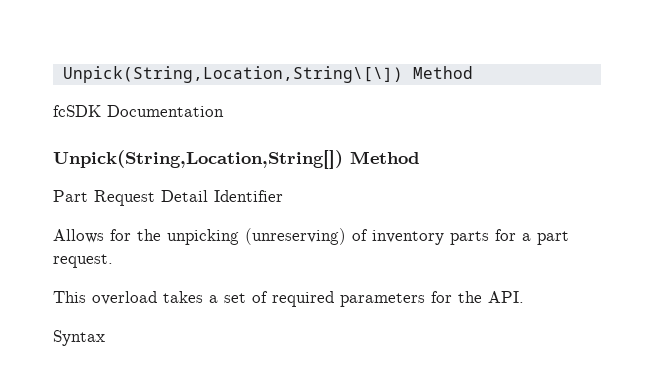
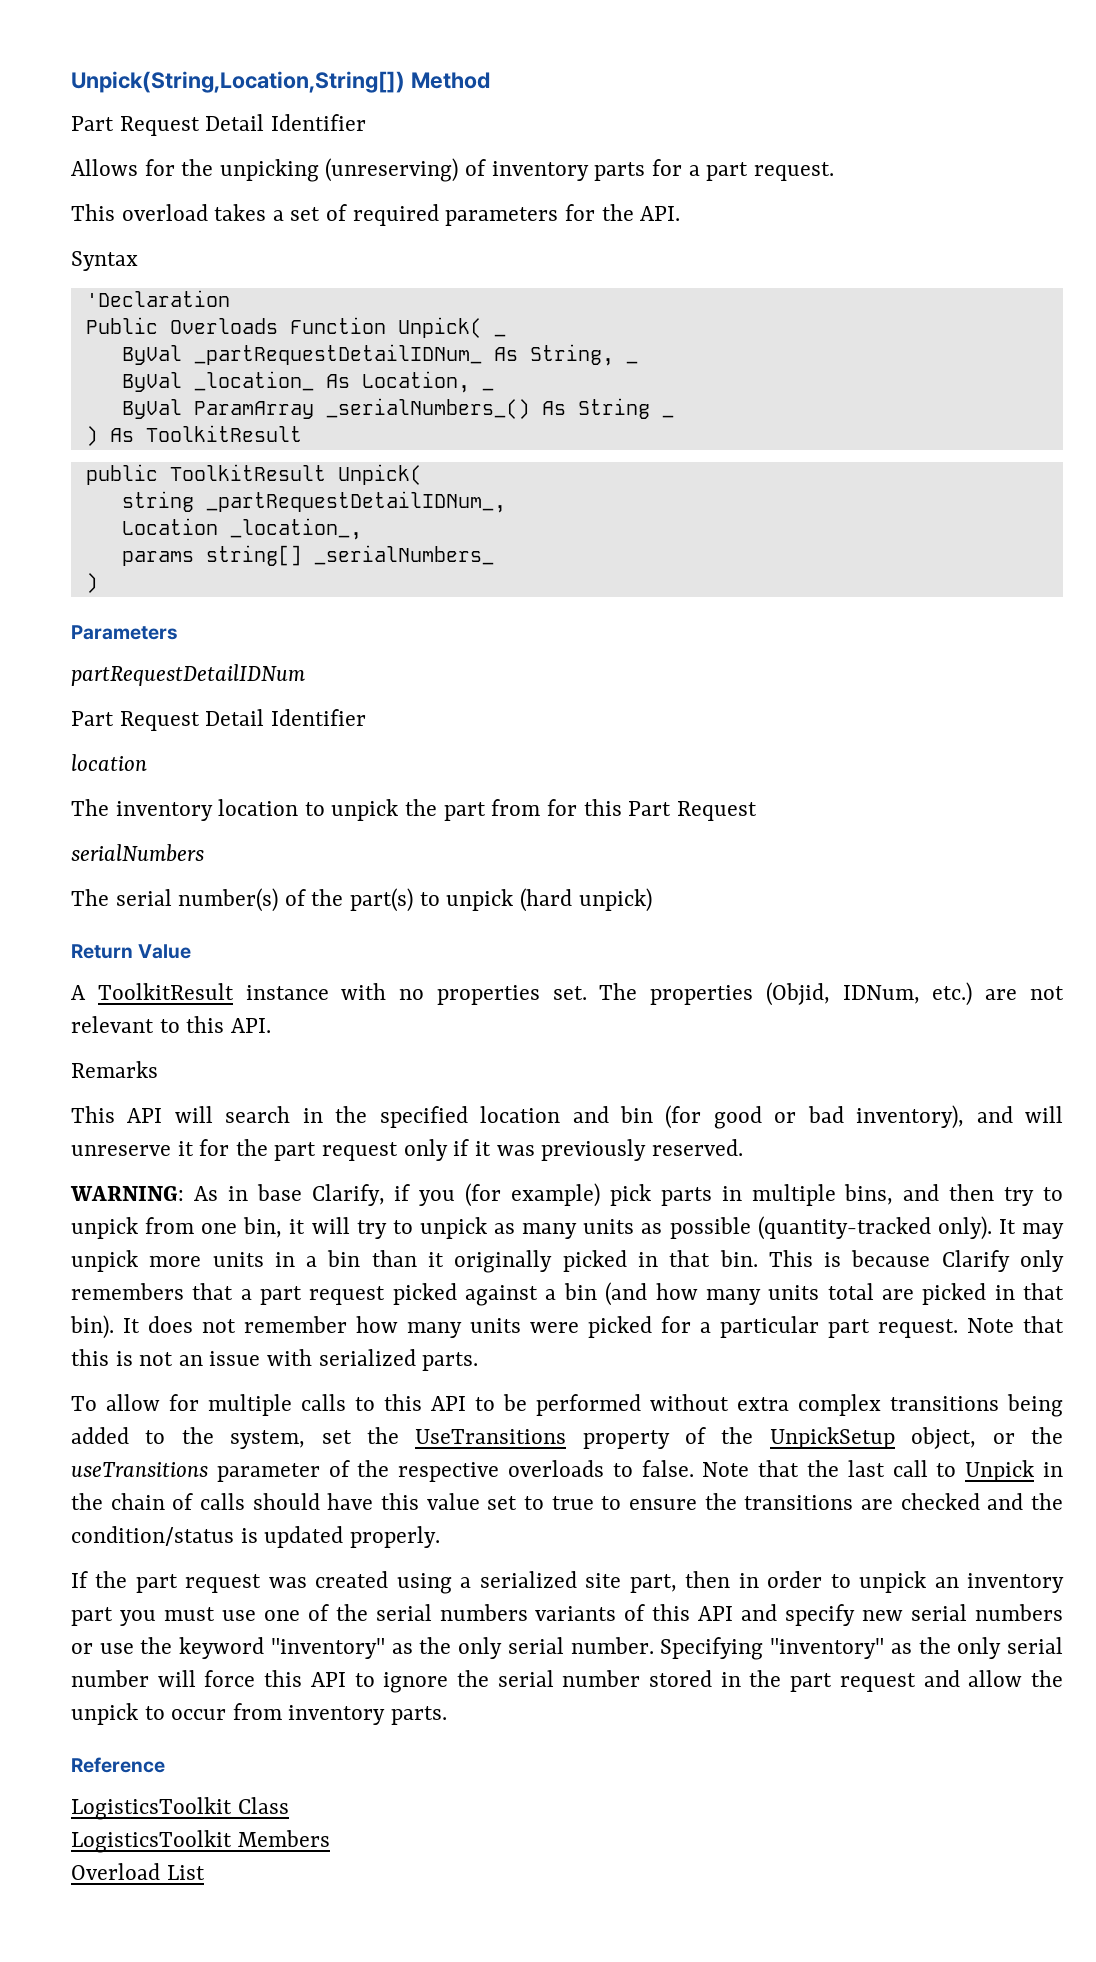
- Unpick(String,Location,String\[\]) Method
- fcSDK Documentation
+ 'Declaration
+ Public Overloads Function Unpick( _
+ ByVal _partRequestDetailIDNum_ As String, _
+ ByVal _location_ As Location, _
+ ByVal ParamArray _serialNumbers_() As String _
+ ) As ToolkitResult
+ public ToolkitResult Unpick(
+ string _partRequestDetailIDNum_,
+ Location _location_,
+ params string[] _serialNumbers_
+ )
+ Parameters
+ partRequestDetailIDNum
+ Part Request Detail Identifier
+ location
+ The inventory location to unpick the part from for this Part Request
+ serialNumbers
+ The serial number(s) of the part(s) to unpick (hard unpick)
+ Return Value
+ A ToolkitResult instance with no properties set. The properties (Objid, IDNum, etc.) are not relevant to this API.
+ Remarks
+ This API will search in the specified location and bin (for good or bad inventory), and will unreserve it for the part request only if it was previously reserved.
+ WARNING: As in base Clarify, if you (for example) pick parts in multiple bins, and then try to unpick from one bin, it will try to unpick as many units as possible (quantity-tracked only). It may unpick more units in a bin than it originally picked in that bin. This is because Clarify only remembers that a part request picked against a bin (and how many units total are picked in that bin). It does not remember how many units were picked for a particular part request. Note that this is not an issue with serialized parts.
+ To allow for multiple calls to this API to be performed without extra complex transitions being added to the system, set the UseTransitions property of the UnpickSetup object, or the useTransitions parameter of the respective overloads to false. Note that the last call to Unpick in the chain of calls should have this value set to true to ensure the transitions are checked and the condition/status is updated properly.
+ If the part request was created using a serialized site part, then in order to unpick an inventory part you must use one of the serial numbers variants of this API and specify new serial numbers or use the keyword "inventory" as the only serial number. Specifying "inventory" as the only serial number will force this API to ignore the serial number stored in the part request and allow the unpick to occur from inventory parts.
+ Reference
+ LogisticsToolkit Class
+ LogisticsToolkit Members
+ Overload List

